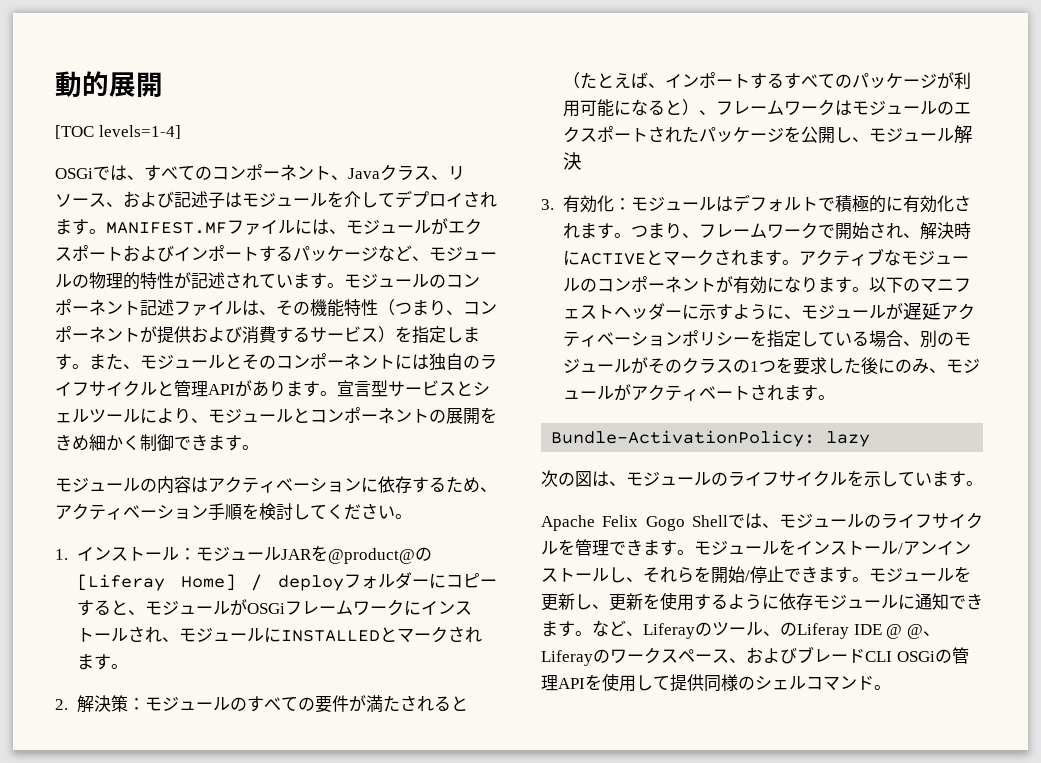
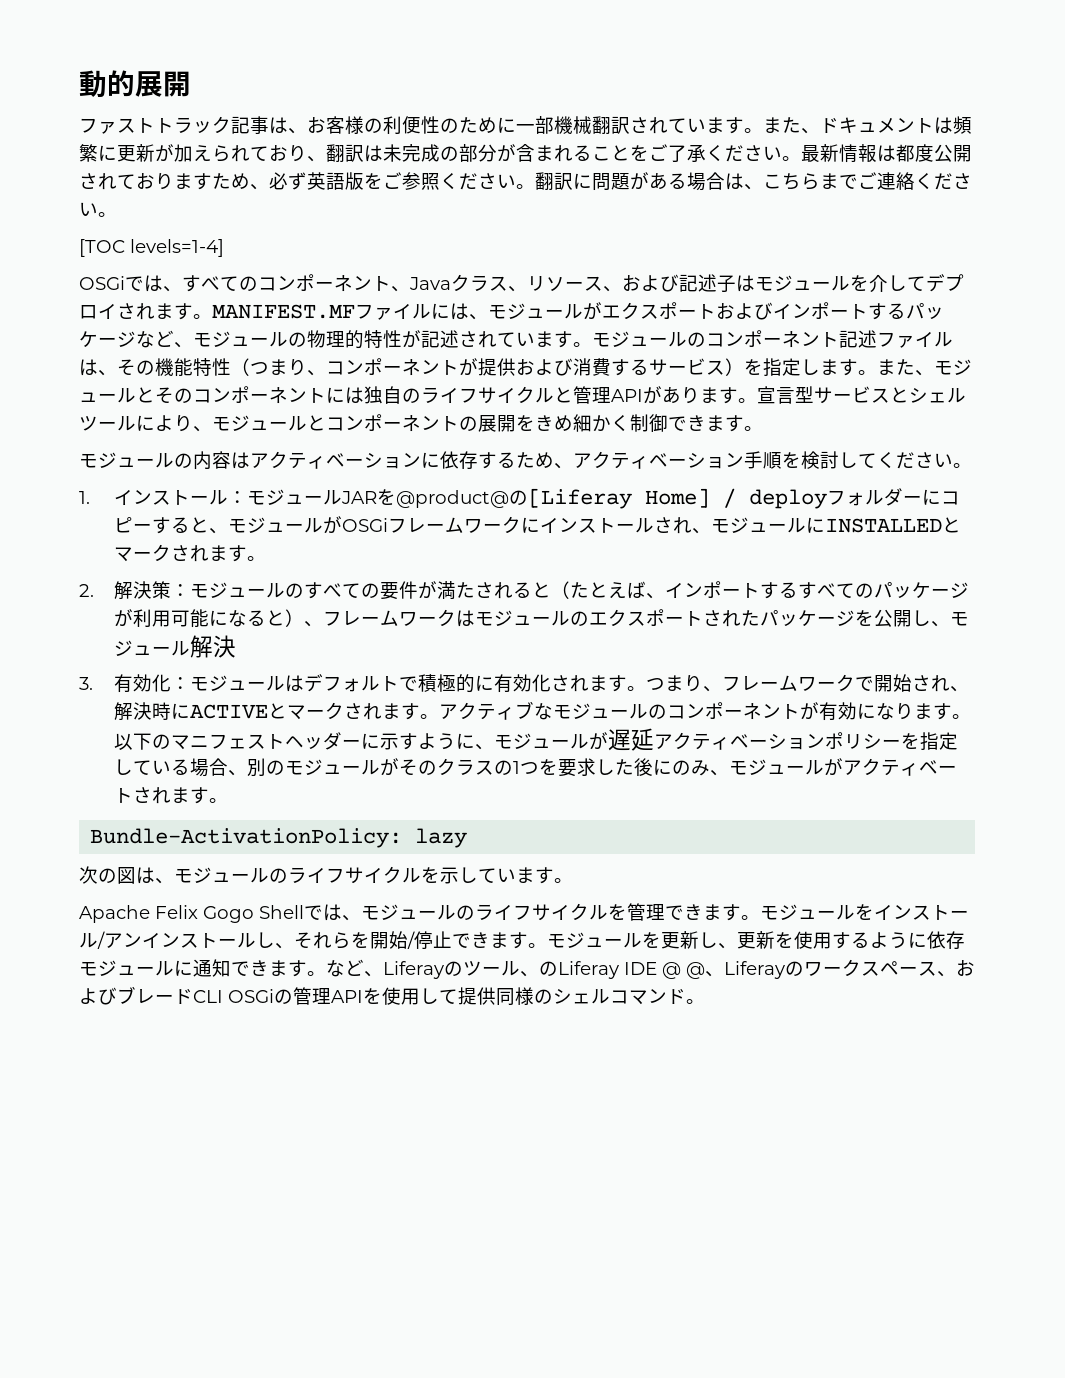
+ ファストトラック記事は、お客様の利便性のために一部機械翻訳されています。また、ドキュメントは頻繁に更新が加えられており、翻訳は未完成の部分が含まれることをご了承ください。最新情報は都度公開されておりますため、必ず英語版をご参照ください。翻訳に問題がある場合は、こちらまでご連絡ください。

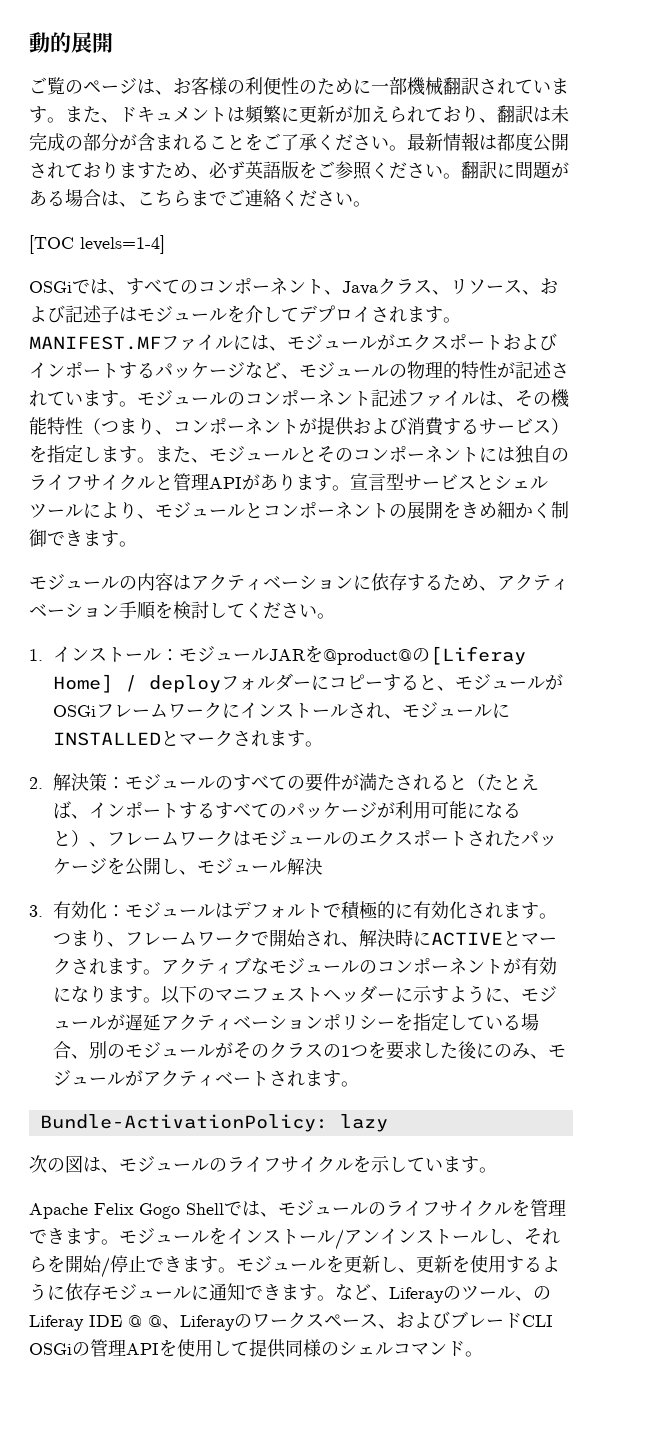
- ファストトラック記事は、お客様の利便性のために一部機械翻訳されています。
+ ご覧のページは、お客様の利便性のために一部機械翻訳されています。

